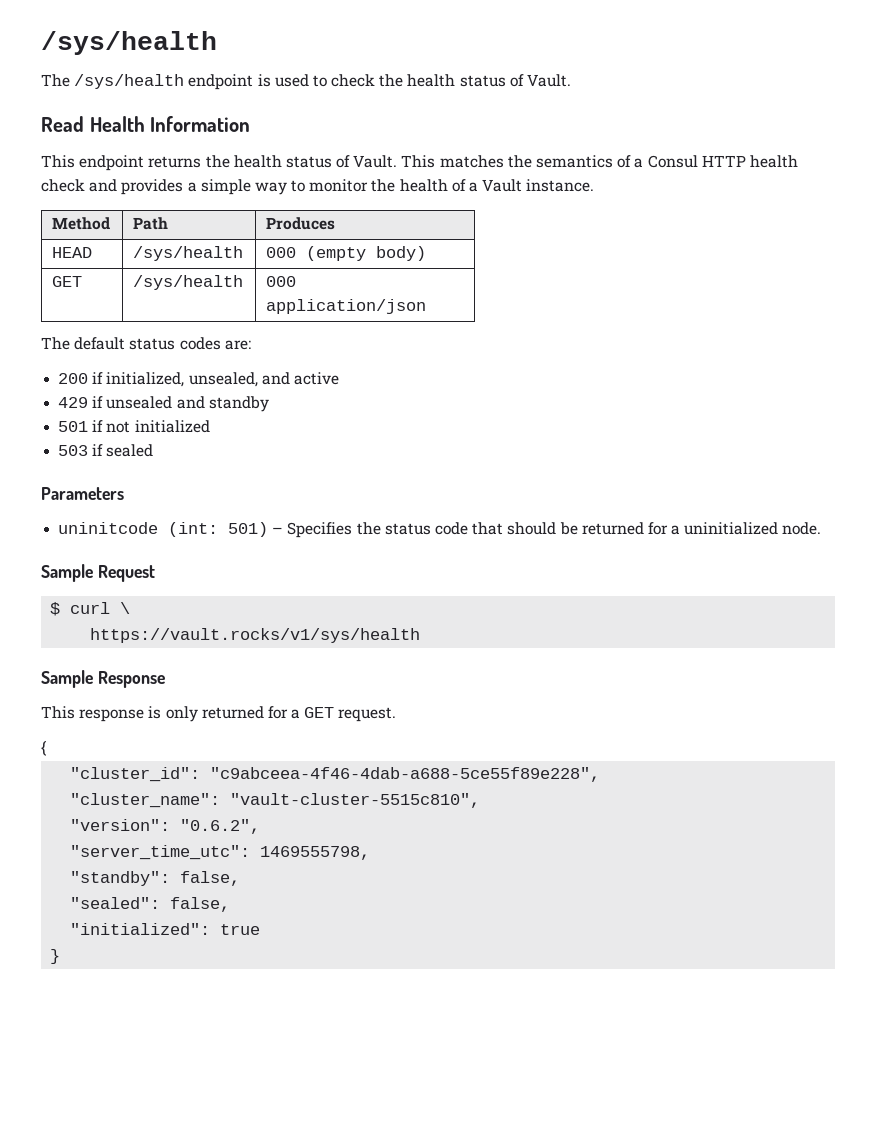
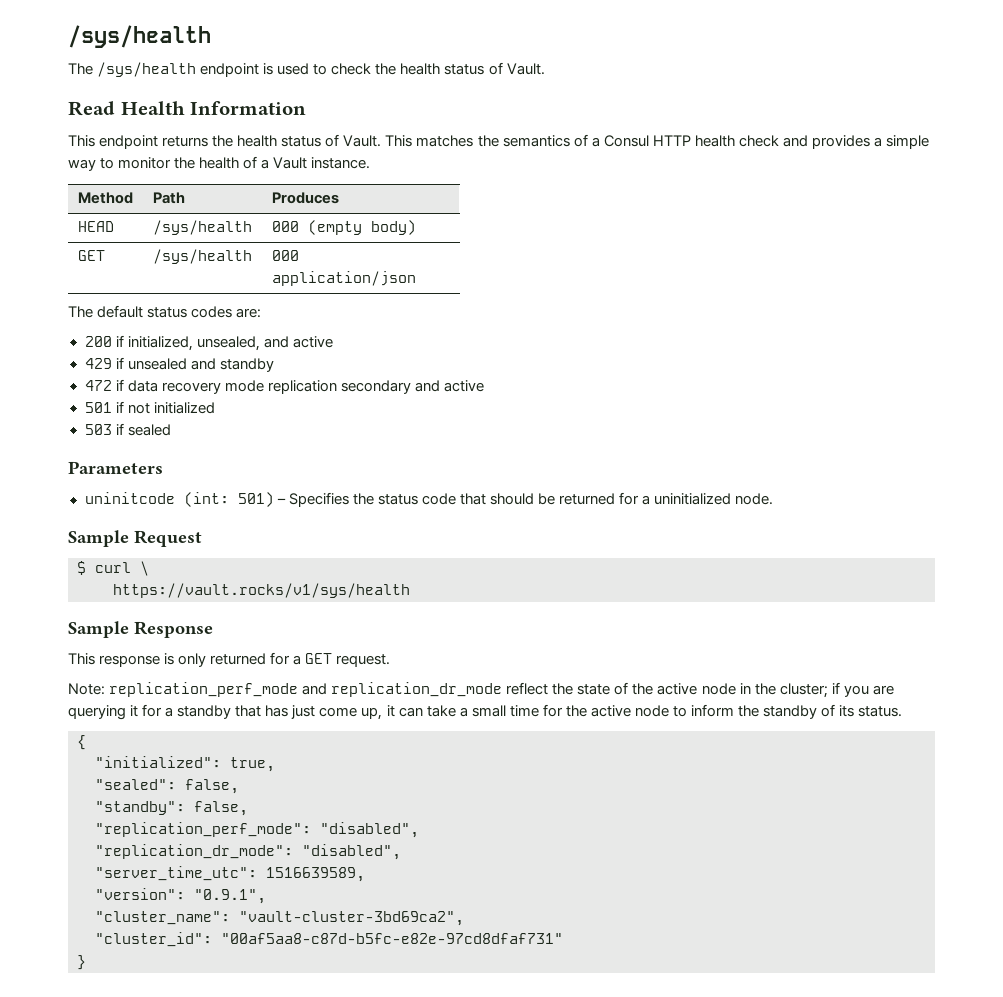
+ 472 if data recovery mode replication secondary and active
+ Note: replication_perf_mode and replication_dr_mode reflect the state of the active node in the cluster; if you are querying it for a standby that has just come up, it can take a small time for the active node to inform the standby of its status.
  {
- "cluster_id": "c9abceea-4f46-4dab-a688-5ce55f89e228",
- "cluster_name": "vault-cluster-5515c810",
- "version": "0.6.2",
- "server_time_utc": 1469555798,
+ "initialized": true,
+ "sealed": false,
  "standby": false,
- "sealed": false,
- "initialized": true
+ "replication_perf_mode": "disabled",
+ "replication_dr_mode": "disabled",
+ "server_time_utc": 1516639589,
+ "version": "0.9.1",
+ "cluster_name": "vault-cluster-3bd69ca2",
+ "cluster_id": "00af5aa8-c87d-b5fc-e82e-97cd8dfaf731"

